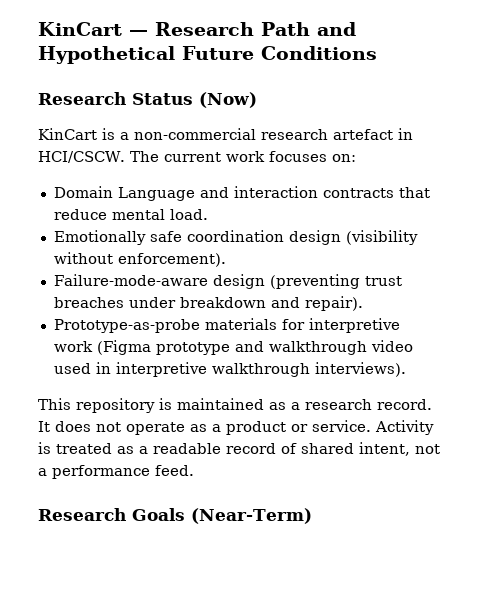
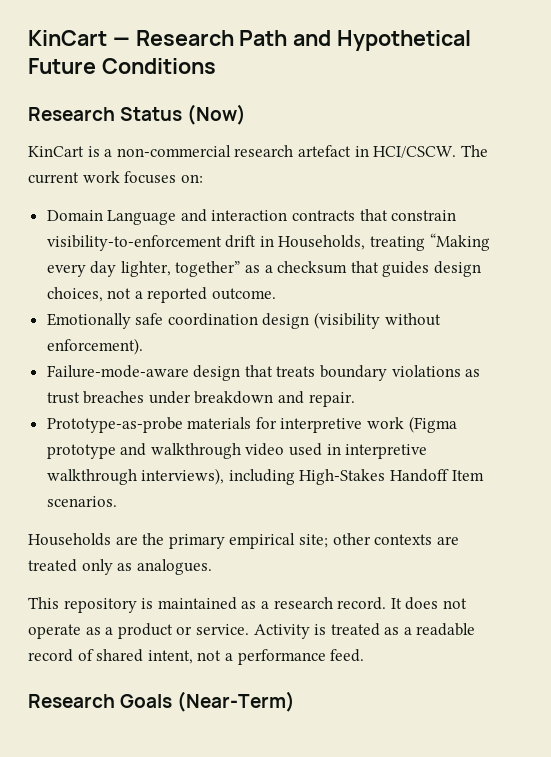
- Domain Language and interaction contracts that reduce mental load.
+ Domain Language and interaction contracts that constrain visibility-to-enforcement drift in Households, treating “Making every day lighter, together” as a checksum that guides design choices, not a reported outcome.
- Failure-mode-aware design (preventing trust breaches under breakdown and repair).
+ Failure-mode-aware design that treats boundary violations as trust breaches under breakdown and repair.
- Prototype-as-probe materials for interpretive work (Figma prototype and walkthrough video used in interpretive walkthrough interviews).
+ Prototype-as-probe materials for interpretive work (Figma prototype and walkthrough video used in interpretive walkthrough interviews), including High-Stakes Handoff Item scenarios.
+ Households are the primary empirical site; other contexts are treated only as analogues.

